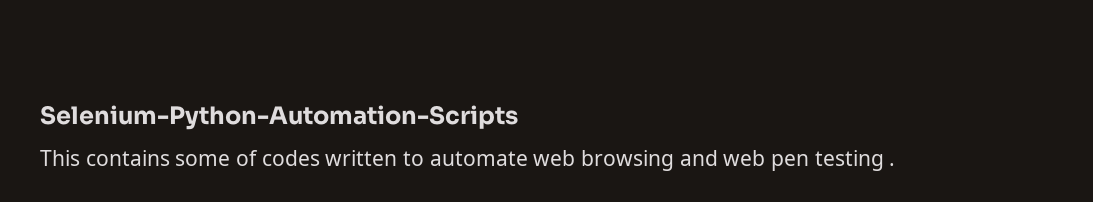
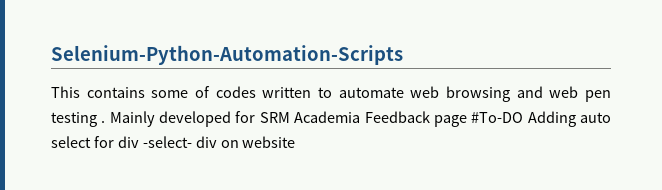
+ Mainly developed for SRM Academia Feedback page #To-DO Adding auto select for div -select- div on website

